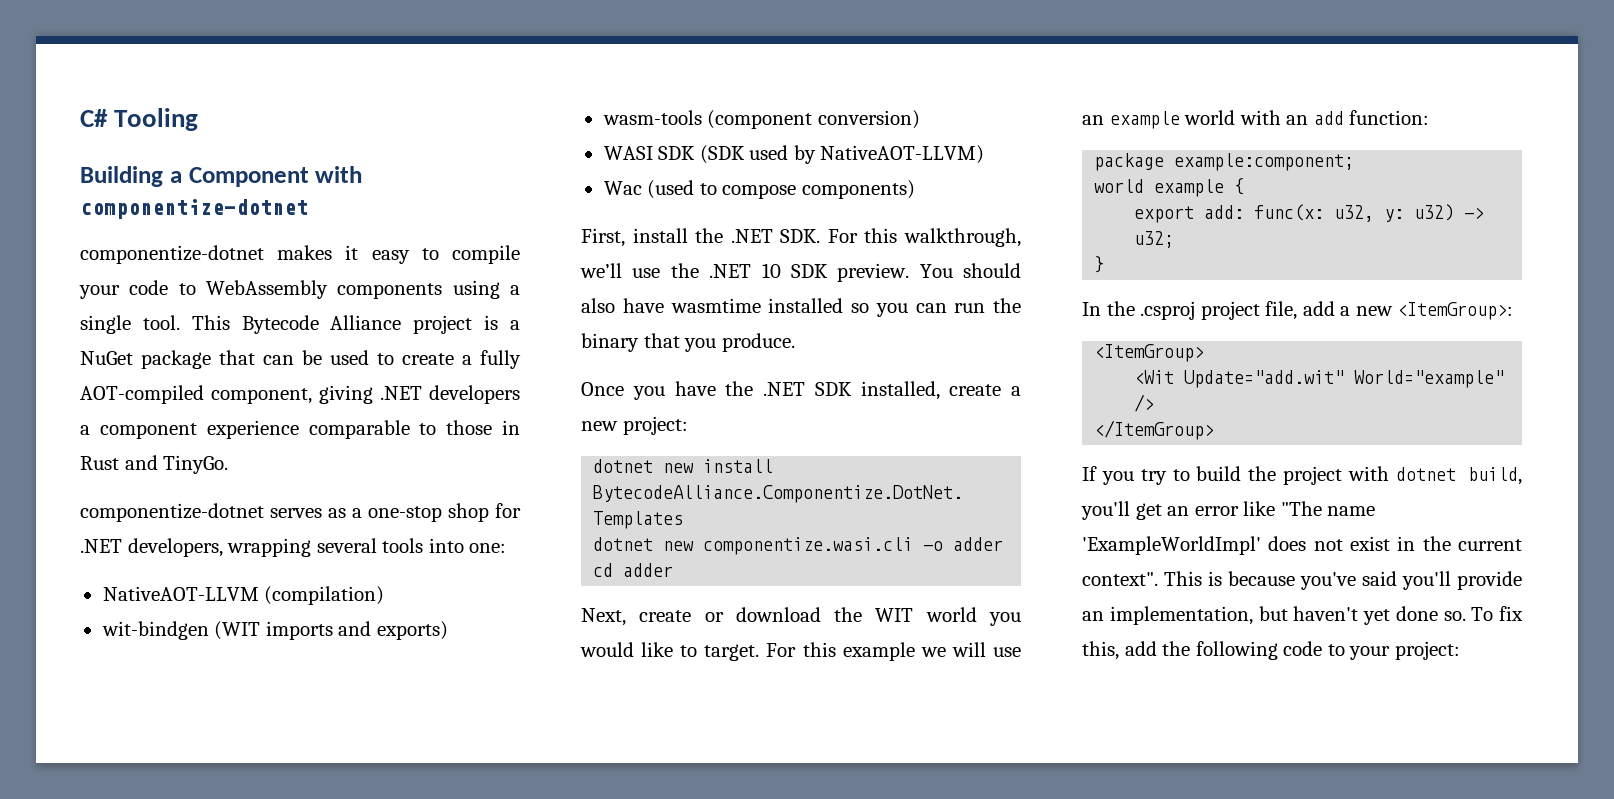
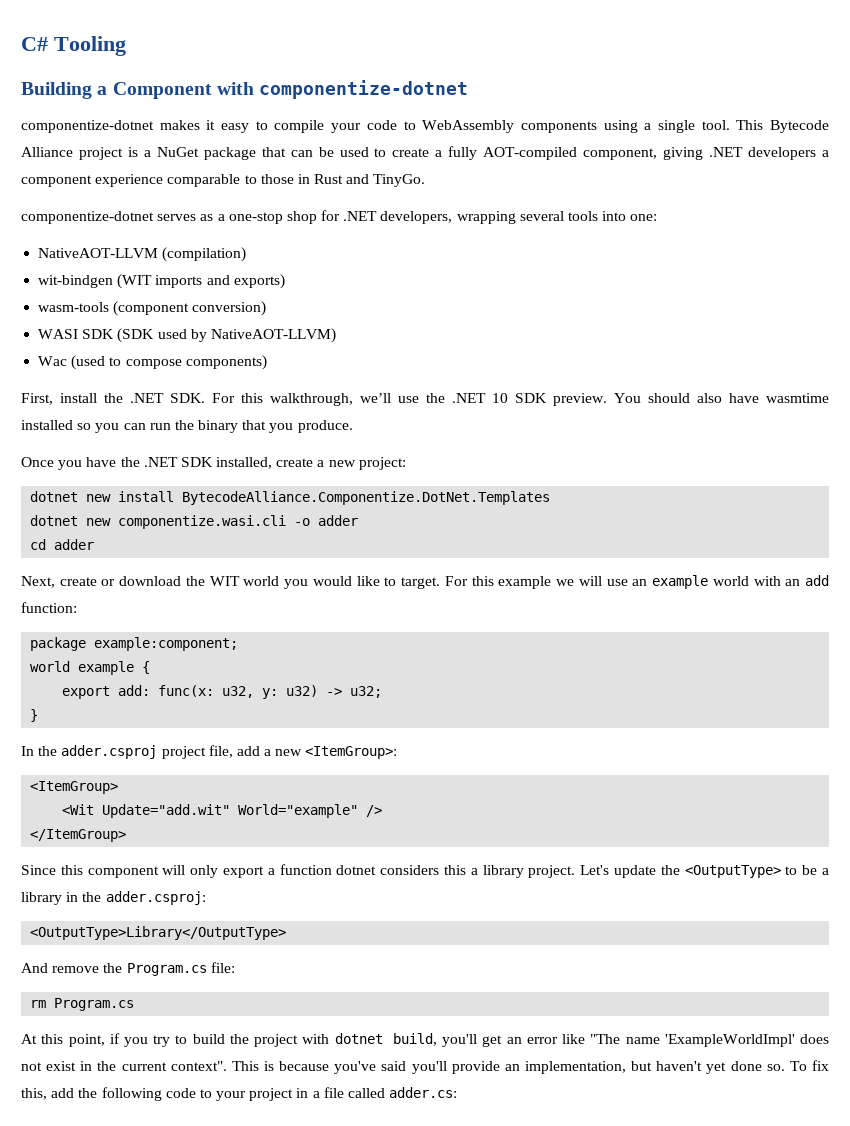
- In the .csproj project file, add a new <ItemGroup>:
+ In the adder.csproj project file, add a new <ItemGroup>:
- If you try to build the project with dotnet build, you'll get an error like "The name 'ExampleWorldImpl' does not exist in the current context".
+ Since this component will only export a function dotnet considers this a library project. Let's update the <OutputType> to be a library in the adder.csproj:
+ <OutputType>Library</OutputType>
+ And remove the Program.cs file:
+ rm Program.cs
+ At this point, if you try to build the project with dotnet build, you'll get an error like "The name 'ExampleWorldImpl' does not exist in the current context".
- To fix this, add the following code to your project:
+ To fix this, add the following code to your project in a file called adder.cs:

